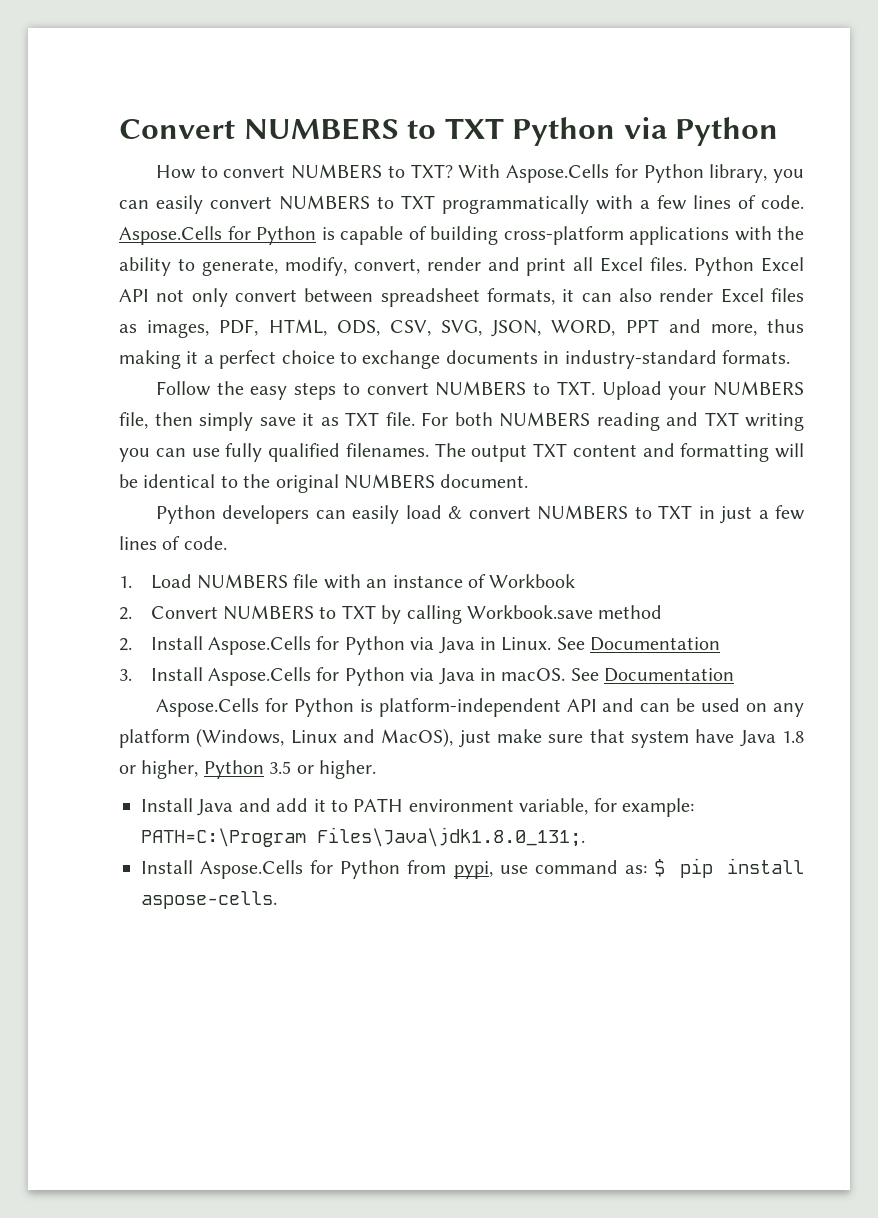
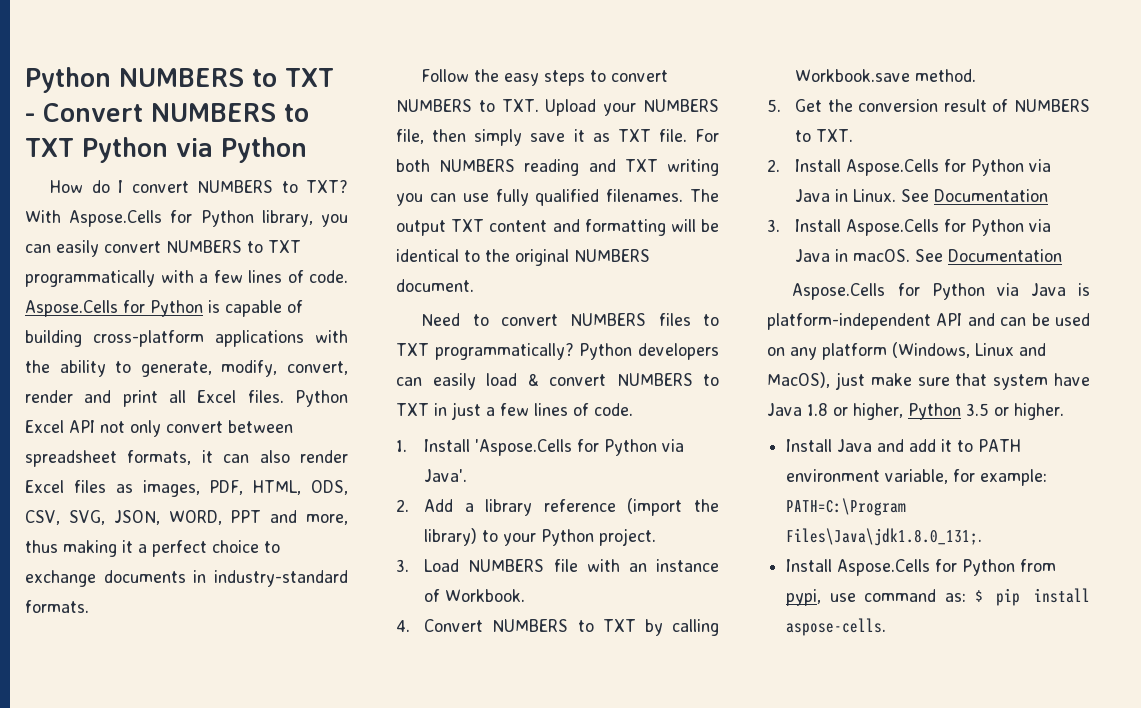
- Convert NUMBERS to TXT Python via Python
+ Python NUMBERS to TXT - Convert NUMBERS to TXT Python via Python
- How to convert NUMBERS to TXT?
+ How do I convert NUMBERS to TXT?
+ Need to convert NUMBERS files to TXT programmatically?
- 1. Load NUMBERS file with an instance of Workbook
- 2. Convert NUMBERS to TXT by calling Workbook.save method
+ 1. Install 'Aspose.Cells for Python via Java'.
+ 2. Add a library reference (import the library) to your Python project.
+ 3. Load NUMBERS file with an instance of Workbook.
+ 4. Convert NUMBERS to TXT by calling Workbook.save method.
+ 5. Get the conversion result of NUMBERS to TXT.
- Aspose.Cells for Python is platform-independent API and can be used on any platform (Windows, Linux and MacOS), just make sure that system have Java 1.8 or higher, Python 3.5 or higher.
+ Aspose.Cells for Python via Java is platform-independent API and can be used on any platform (Windows, Linux and MacOS), just make sure that system have Java 1.8 or higher, Python 3.5 or higher.

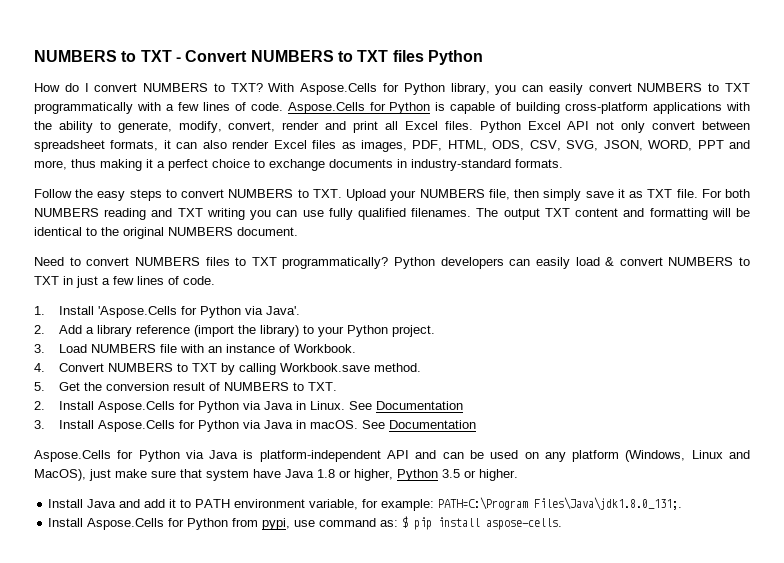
- Python NUMBERS to TXT - Convert NUMBERS to TXT Python via Python
+ NUMBERS to TXT - Convert NUMBERS to TXT files Python

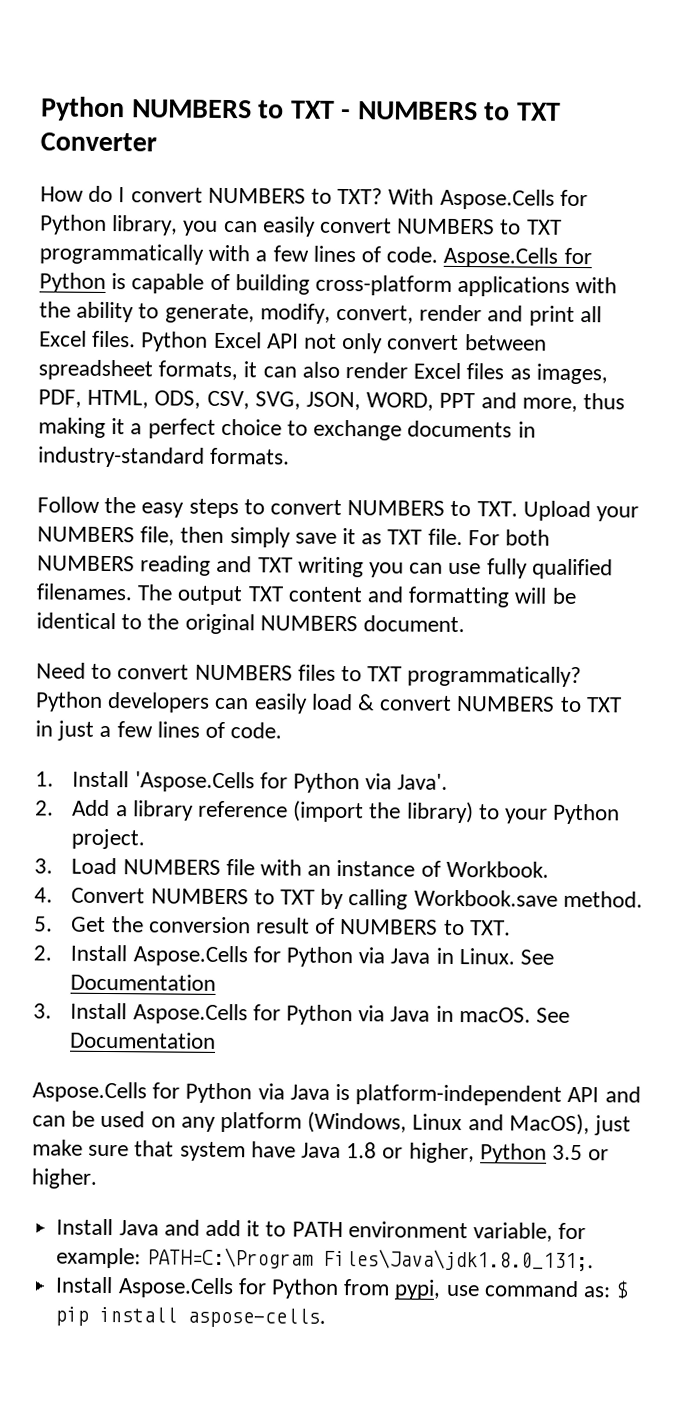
- NUMBERS to TXT - Convert NUMBERS to TXT files Python
+ Python NUMBERS to TXT - NUMBERS to TXT Converter

